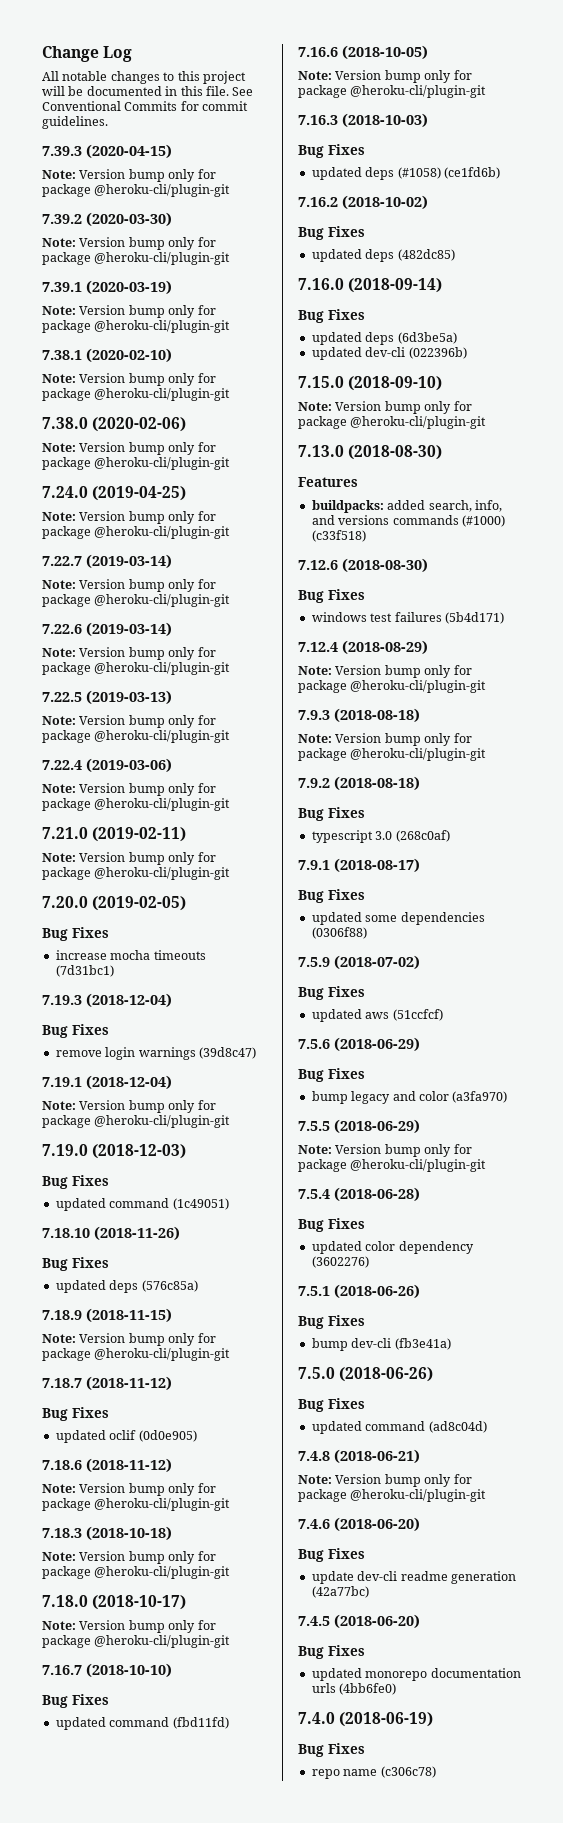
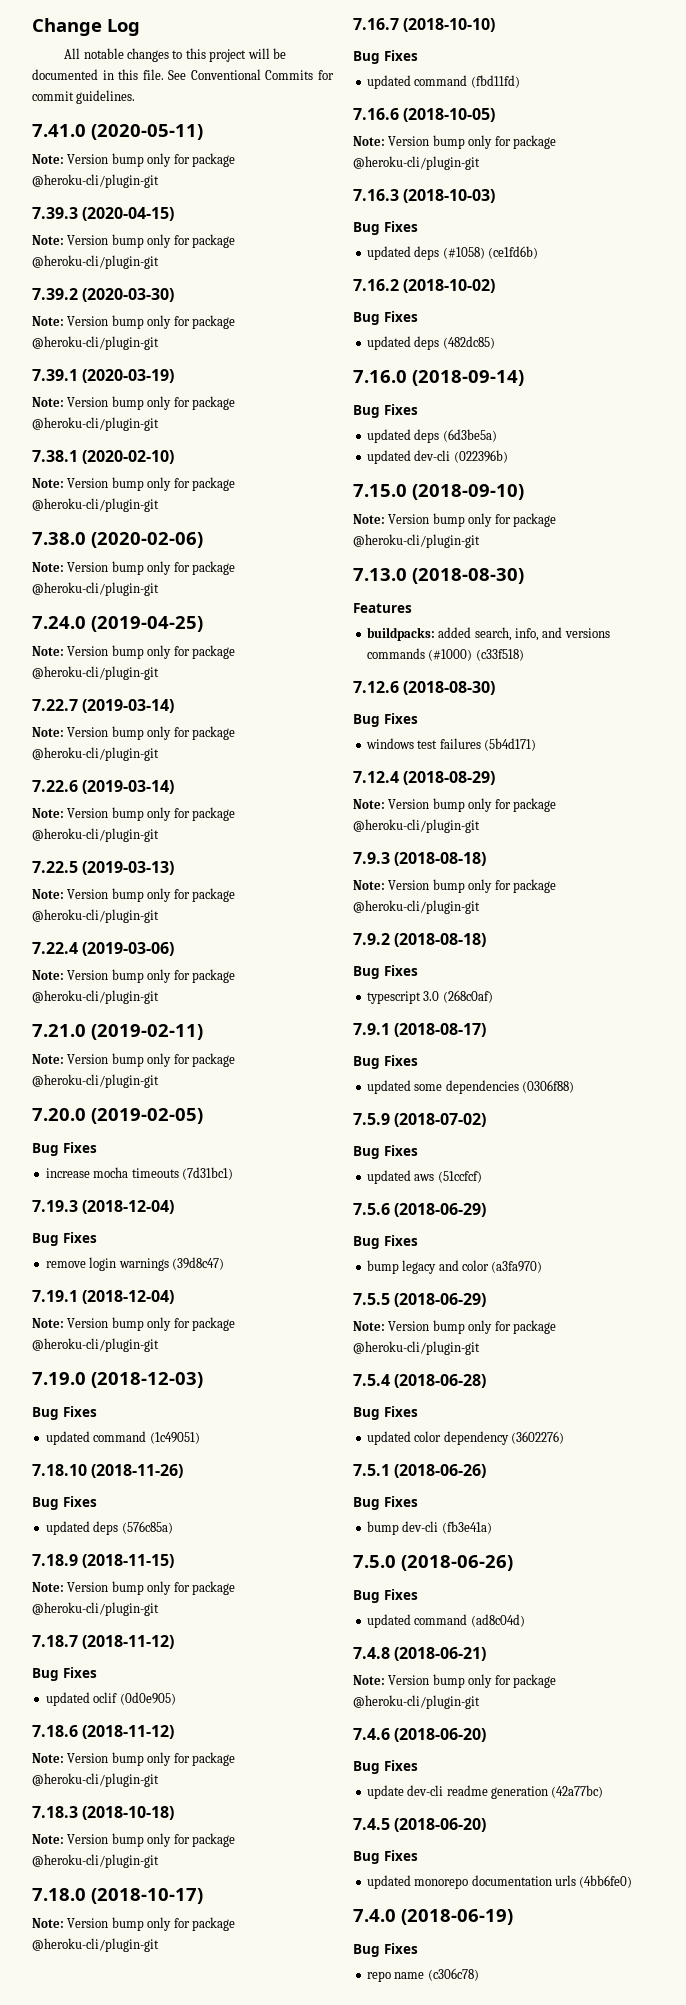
+ 7.41.0 (2020-05-11)
+ Note: Version bump only for package @heroku-cli/plugin-git

